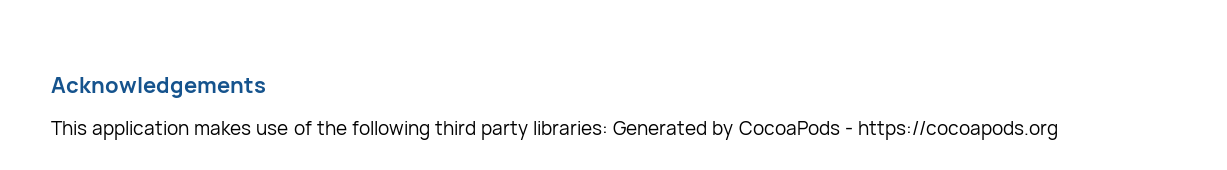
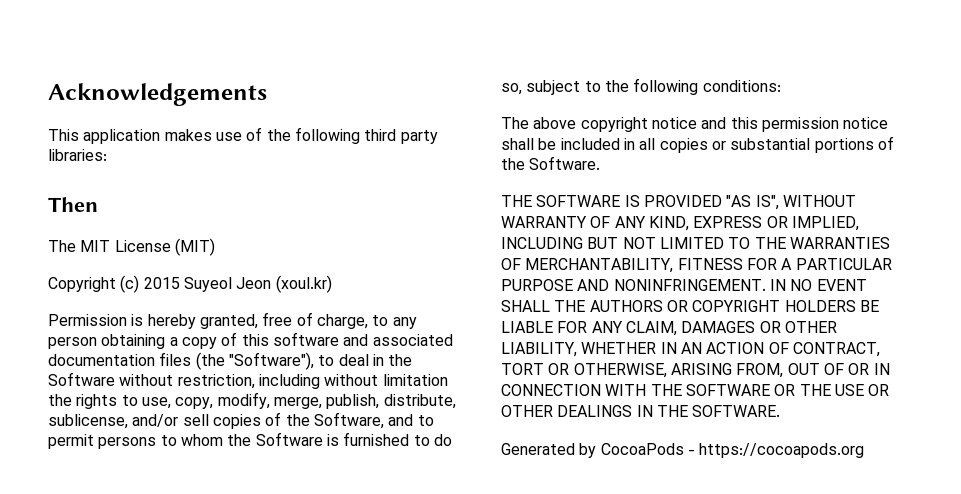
- This application makes use of the following third party libraries: Generated by CocoaPods - https://cocoapods.org
+ This application makes use of the following third party libraries:
+ Then
+ The MIT License (MIT)
+ Copyright (c) 2015 Suyeol Jeon (xoul.kr)
+ Permission is hereby granted, free of charge, to any person obtaining a copy of this software and associated documentation files (the "Software"), to deal in the Software without restriction, including without limitation the rights to use, copy, modify, merge, publish, distribute, sublicense, and/or sell copies of the Software, and to permit persons to whom the Software is furnished to do so, subject to the following conditions:
+ The above copyright notice and this permission notice shall be included in all copies or substantial portions of the Software.
+ THE SOFTWARE IS PROVIDED "AS IS", WITHOUT WARRANTY OF ANY KIND, EXPRESS OR IMPLIED, INCLUDING BUT NOT LIMITED TO THE WARRANTIES OF MERCHANTABILITY, FITNESS FOR A PARTICULAR PURPOSE AND NONINFRINGEMENT. IN NO EVENT SHALL THE AUTHORS OR COPYRIGHT HOLDERS BE LIABLE FOR ANY CLAIM, DAMAGES OR OTHER LIABILITY, WHETHER IN AN ACTION OF CONTRACT, TORT OR OTHERWISE, ARISING FROM, OUT OF OR IN CONNECTION WITH THE SOFTWARE OR THE USE OR OTHER DEALINGS IN THE SOFTWARE.
+ Generated by CocoaPods - https://cocoapods.org

